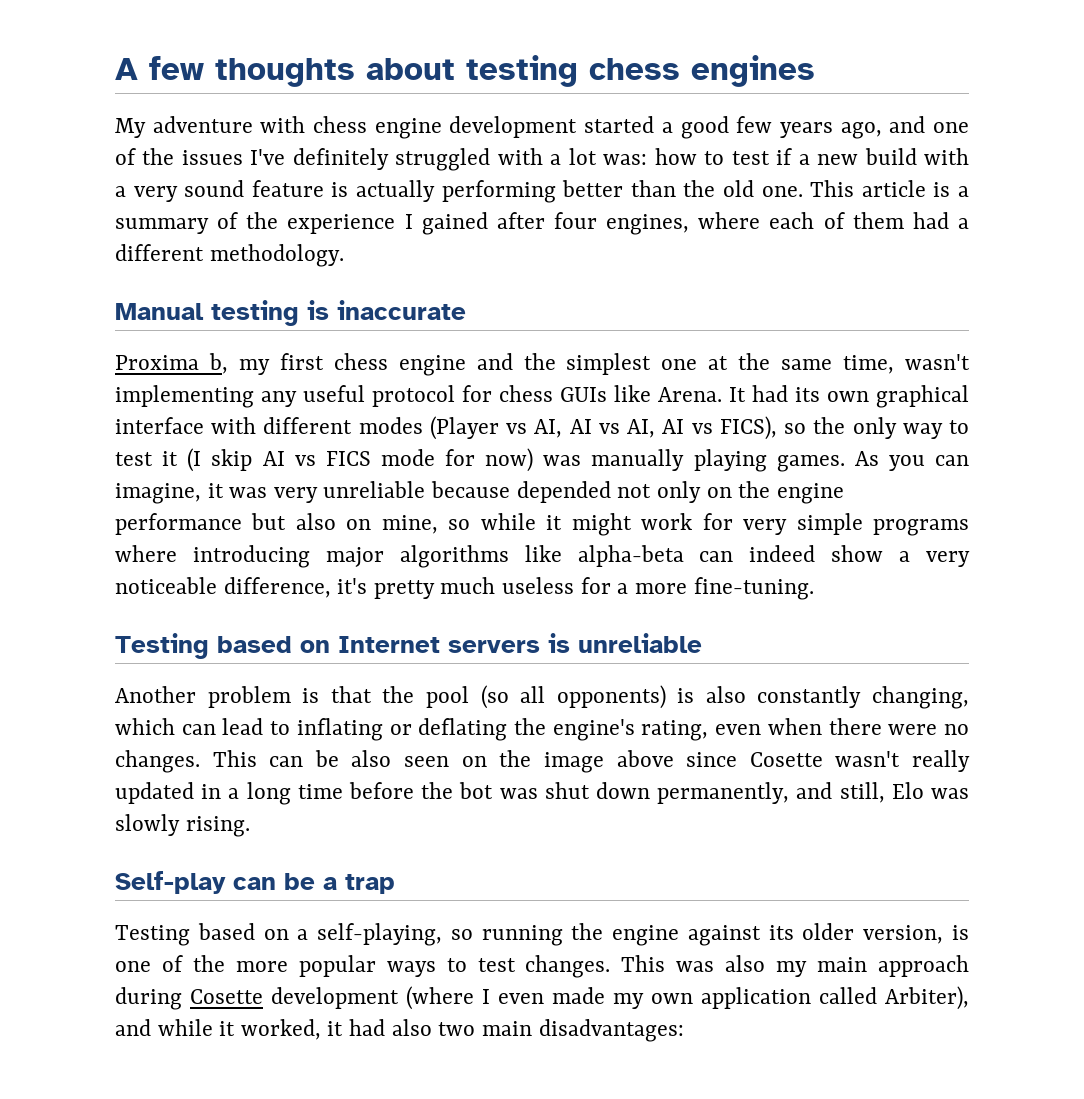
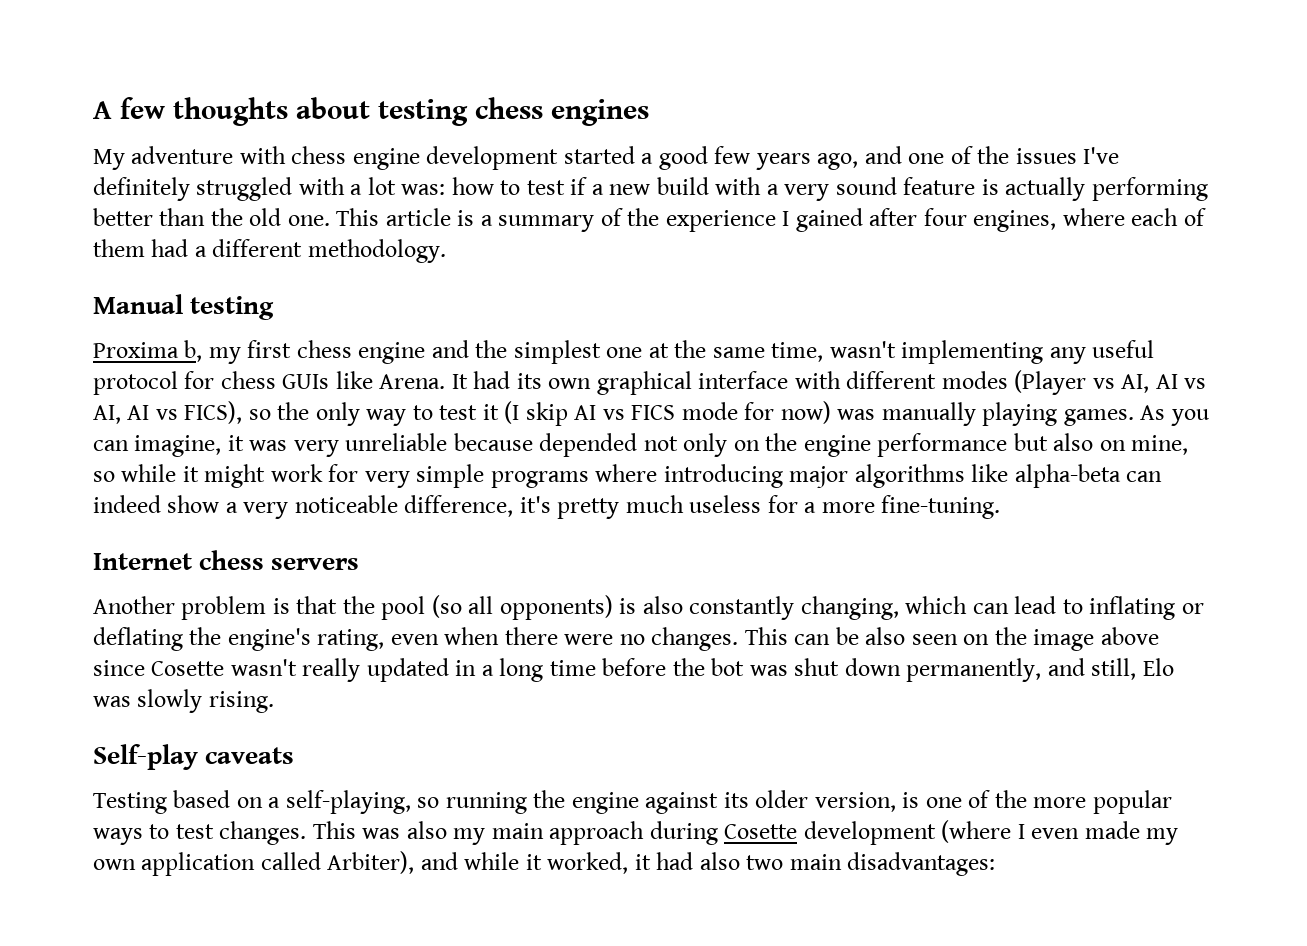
- Manual testing is inaccurate
+ Manual testing
- Testing based on Internet servers is unreliable
+ Internet chess servers
- Self-play can be a trap
+ Self-play caveats

